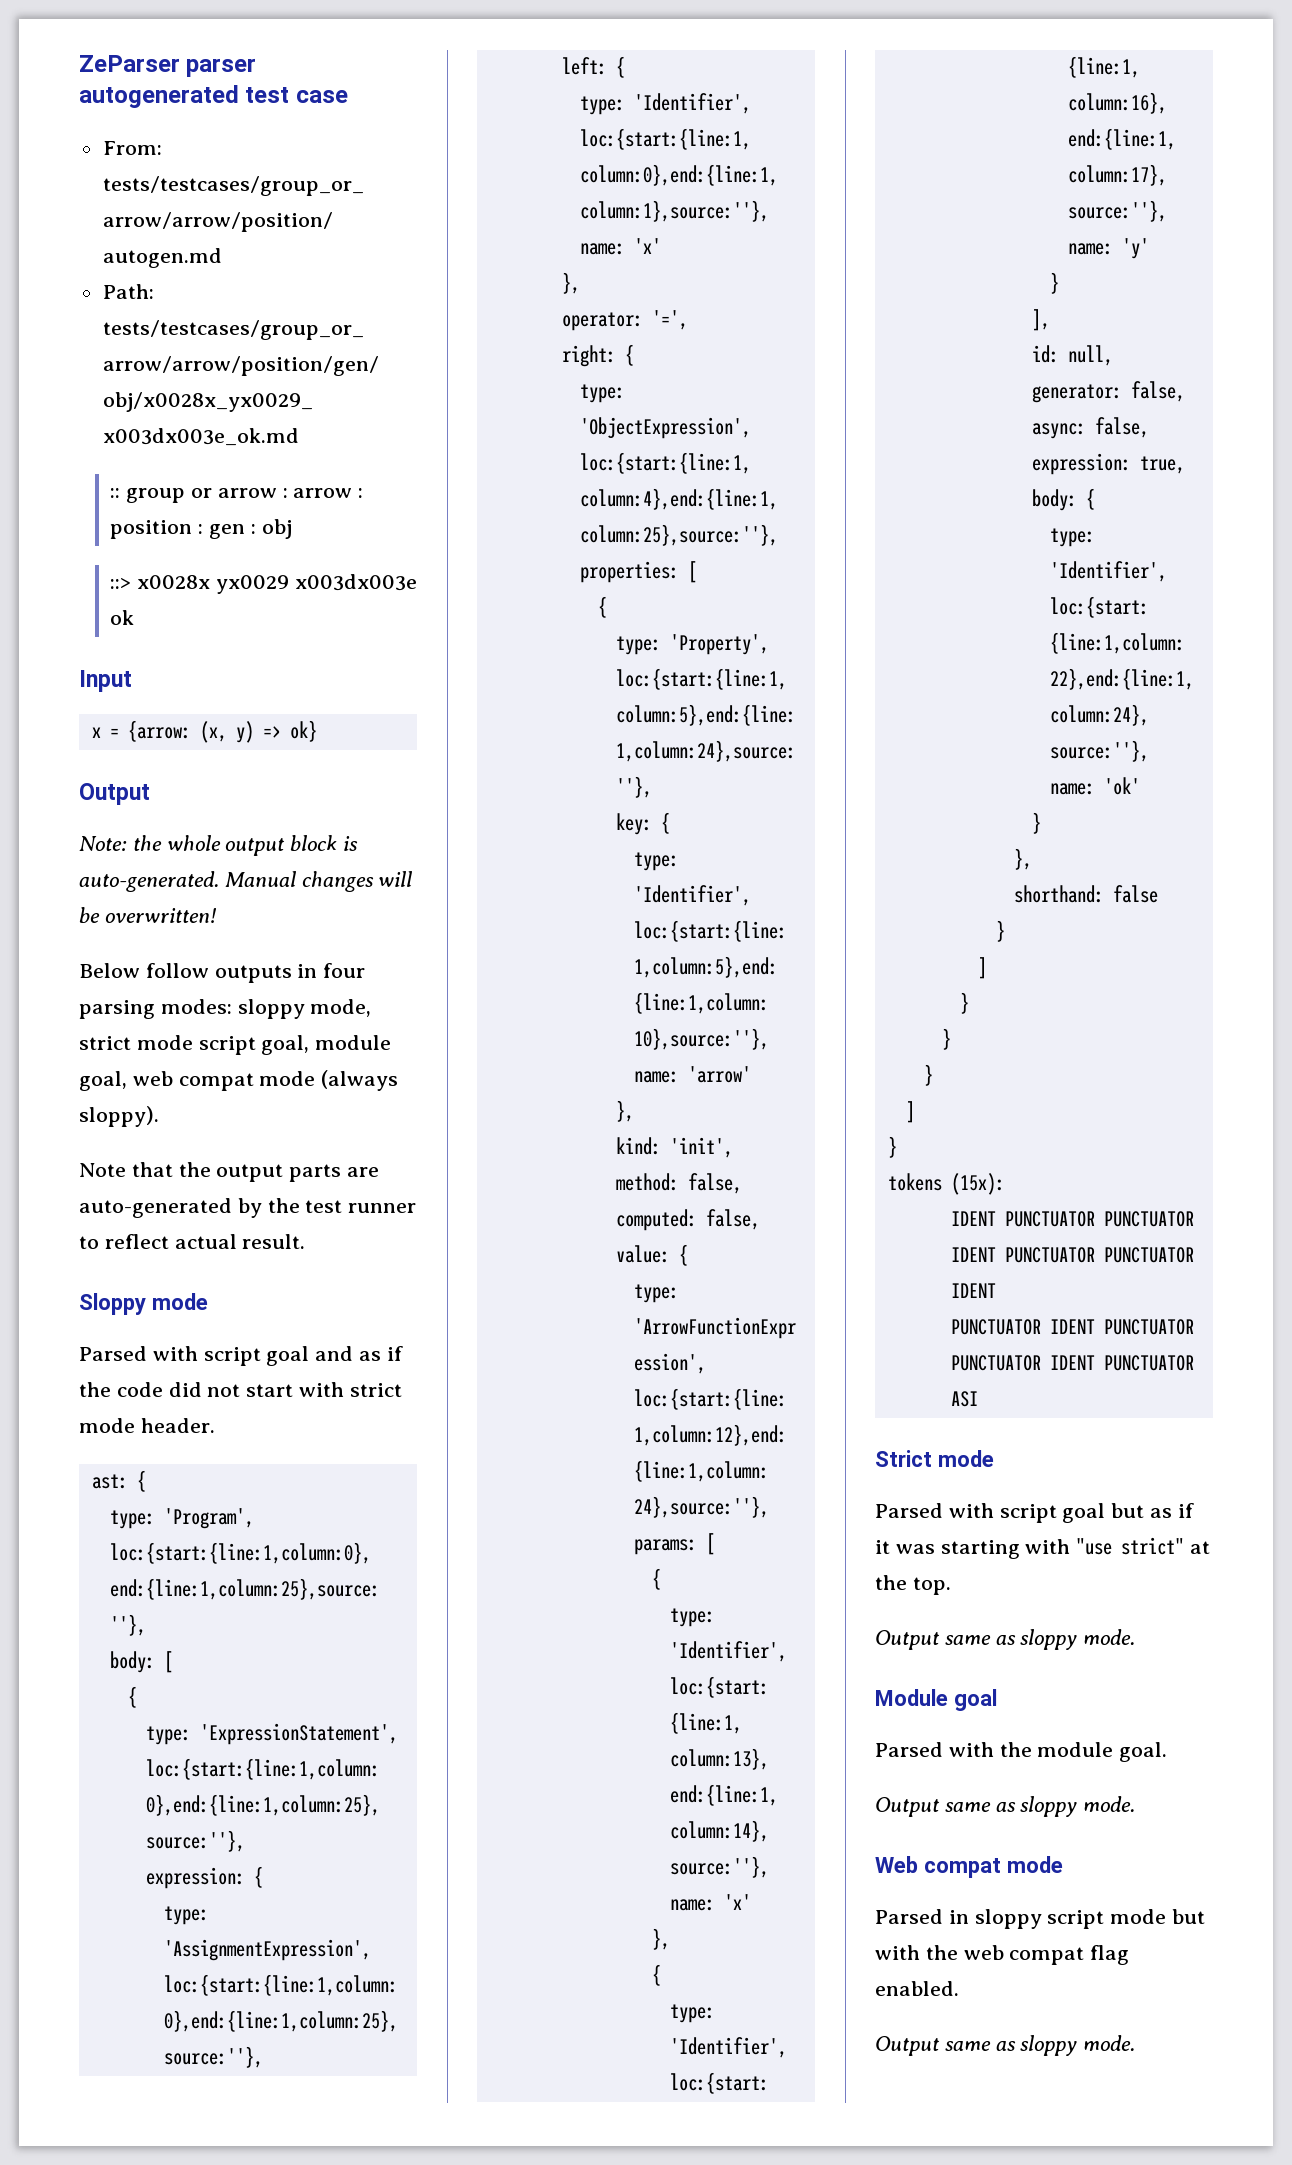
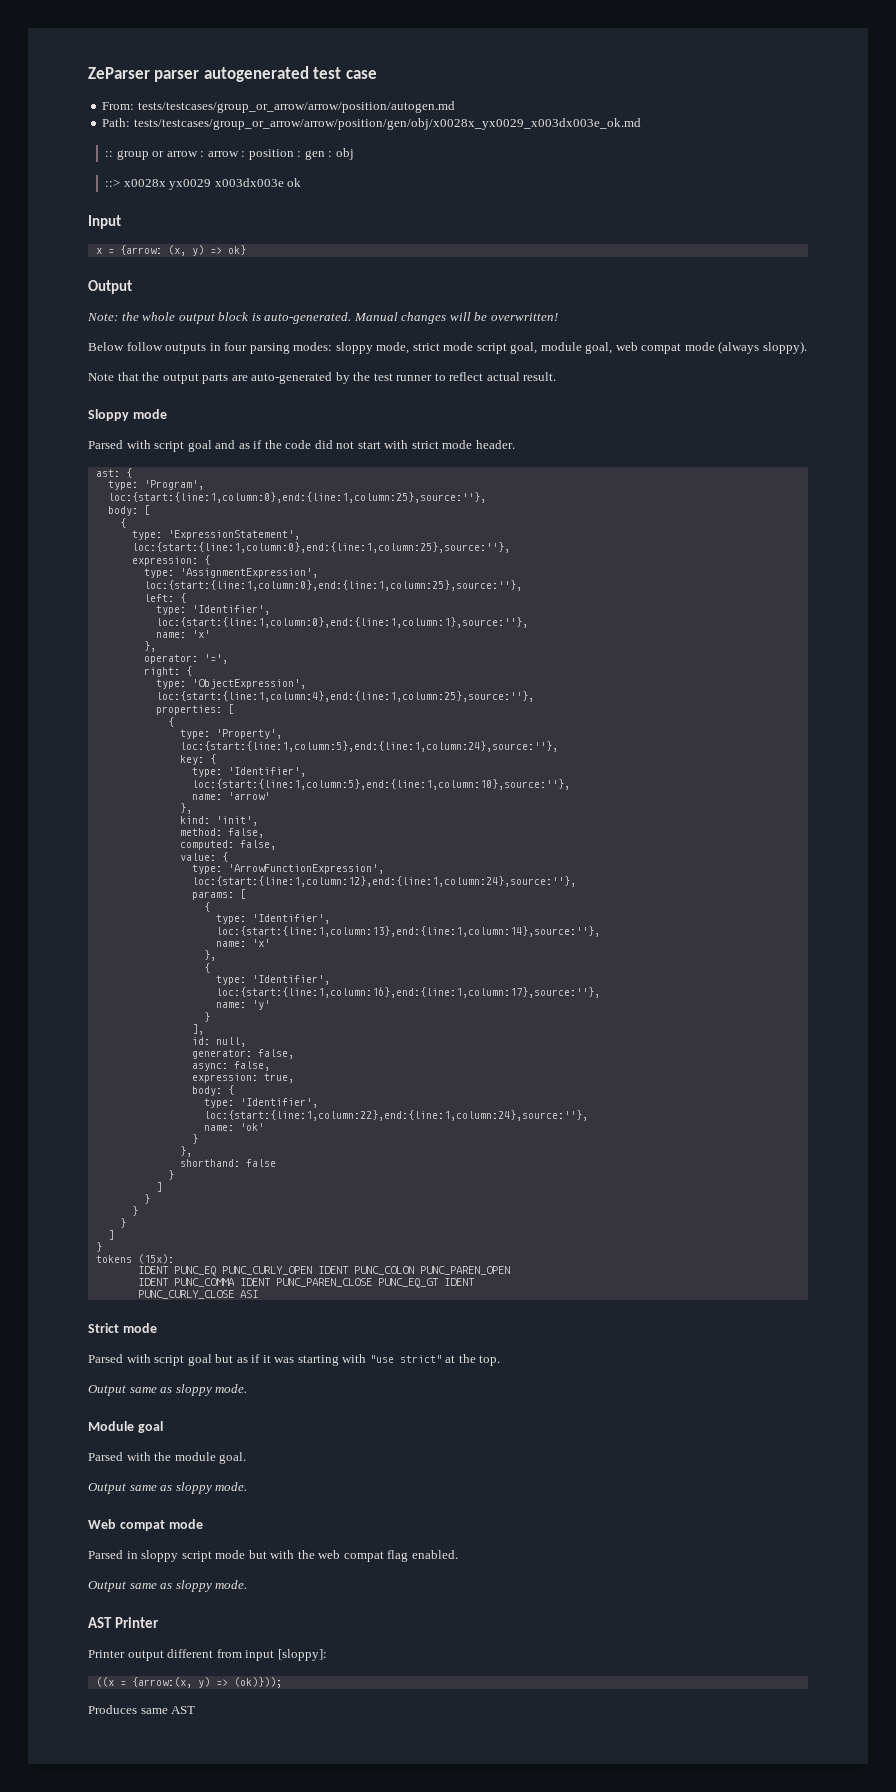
- IDENT PUNCTUATOR PUNCTUATOR IDENT PUNCTUATOR PUNCTUATOR IDENT
- PUNCTUATOR IDENT PUNCTUATOR PUNCTUATOR IDENT PUNCTUATOR ASI
+ IDENT PUNC_EQ PUNC_CURLY_OPEN IDENT PUNC_COLON PUNC_PAREN_OPEN
+ IDENT PUNC_COMMA IDENT PUNC_PAREN_CLOSE PUNC_EQ_GT IDENT
+ PUNC_CURLY_CLOSE ASI
+ AST Printer
+ Printer output different from input [sloppy]:
+ ((x = {arrow:(x, y) => (ok)}));
+ Produces same AST

